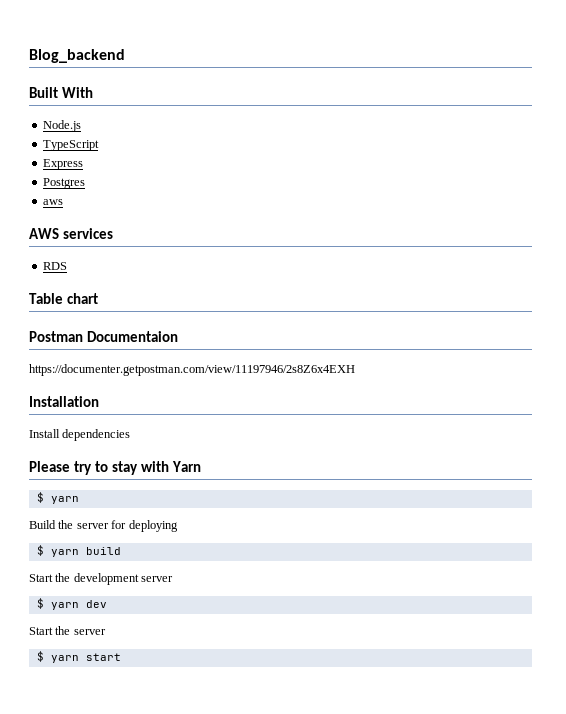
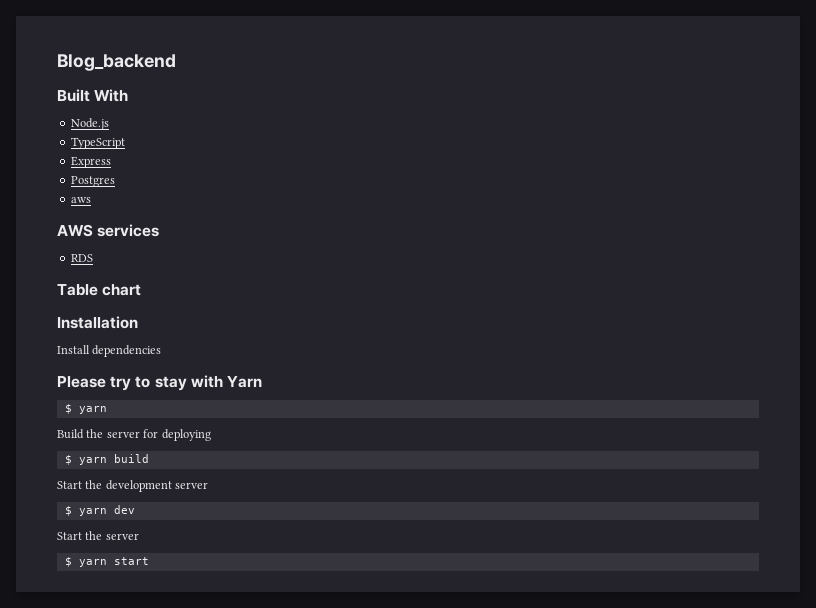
- Postman Documentaion
- https://documenter.getpostman.com/view/11197946/2s8Z6x4EXH

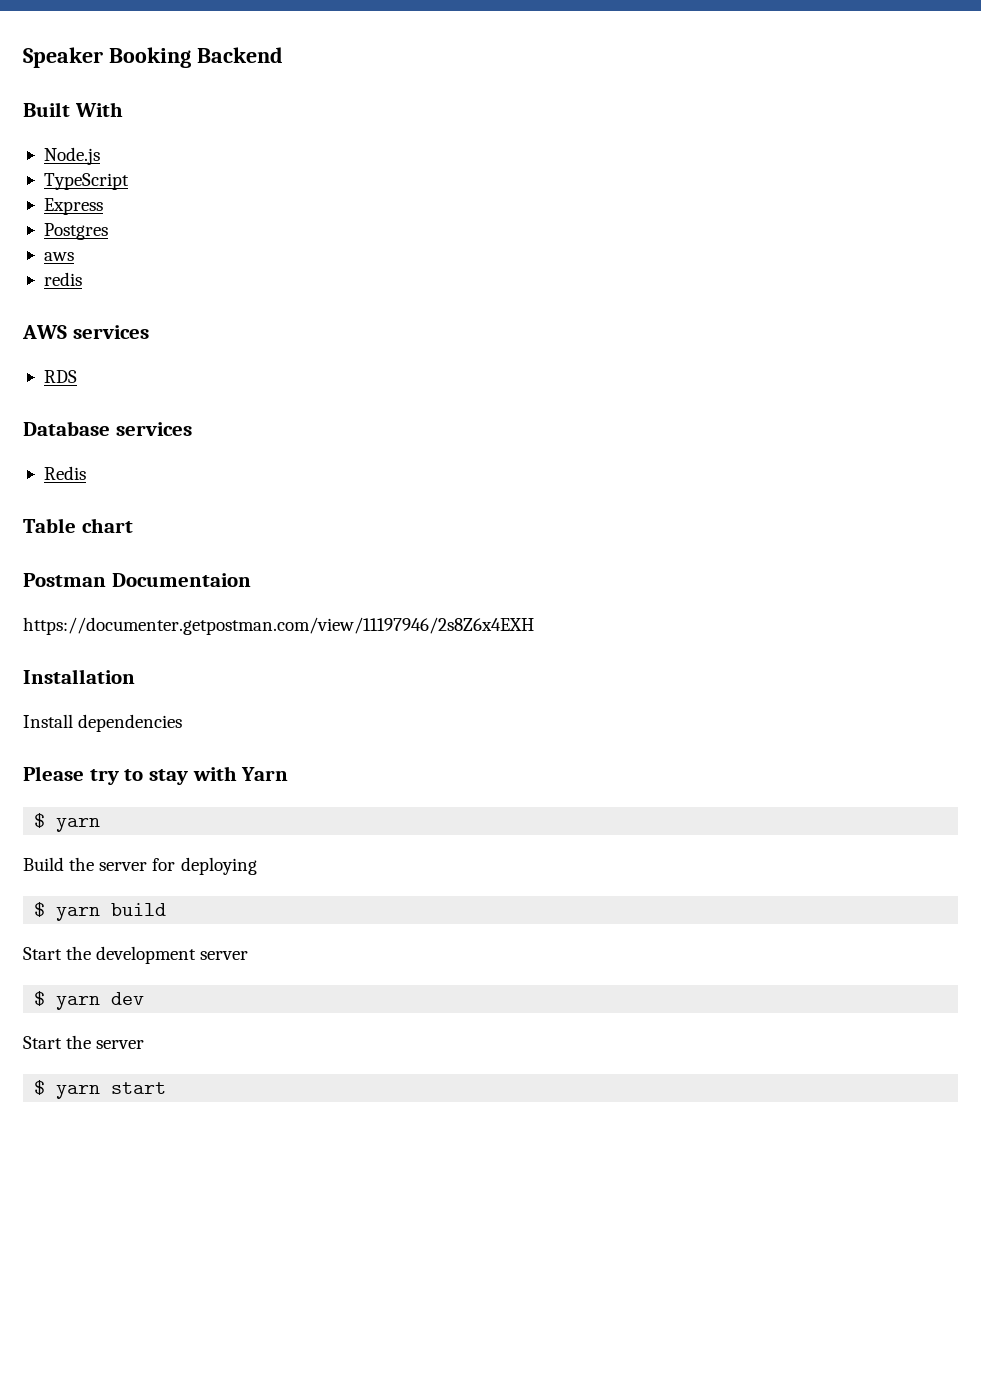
- Blog_backend
+ Speaker Booking Backend
+ redis
+ Database services
+ Redis
+ Postman Documentaion
+ https://documenter.getpostman.com/view/11197946/2s8Z6x4EXH

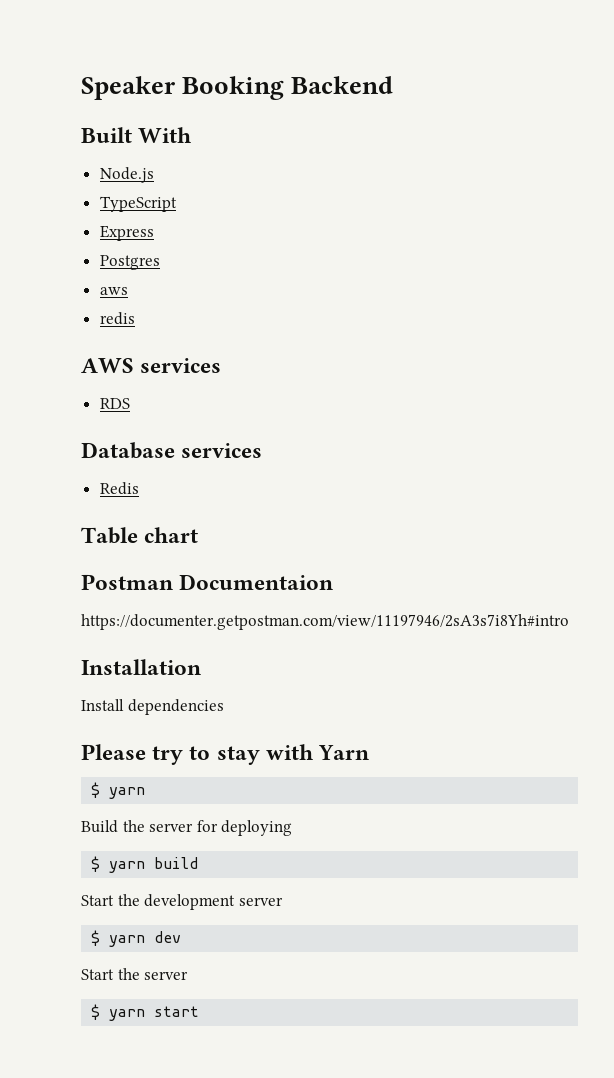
- https://documenter.getpostman.com/view/11197946/2s8Z6x4EXH
+ https://documenter.getpostman.com/view/11197946/2sA3s7i8Yh#intro

